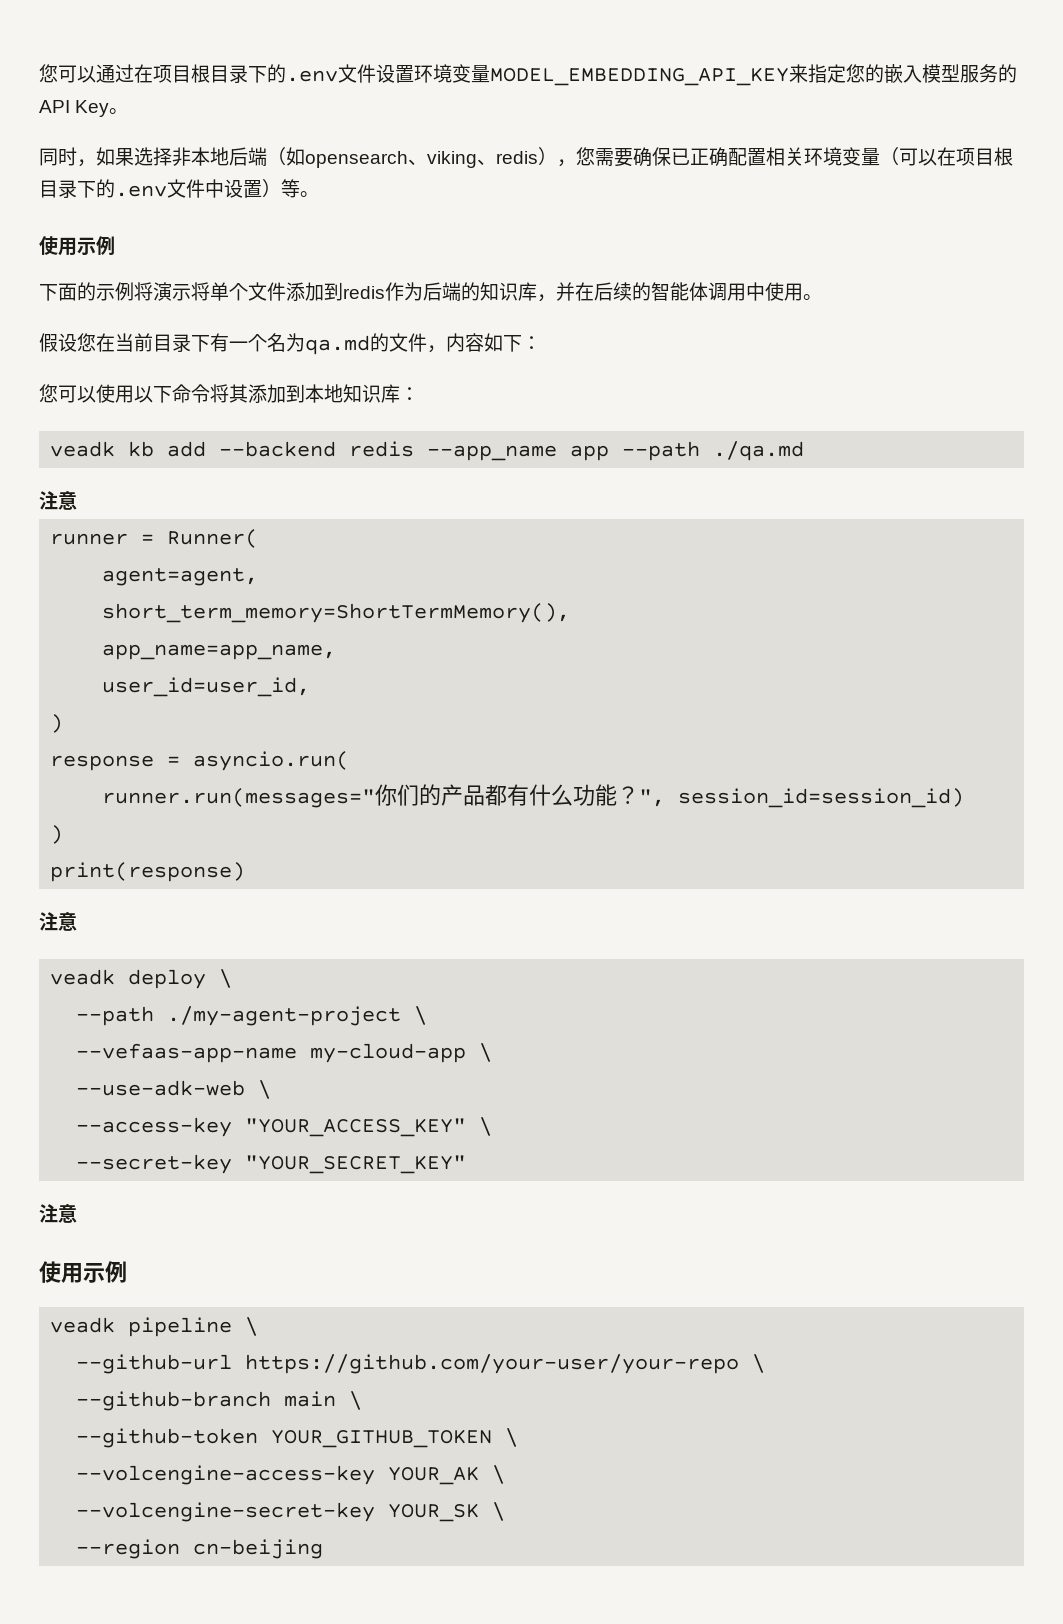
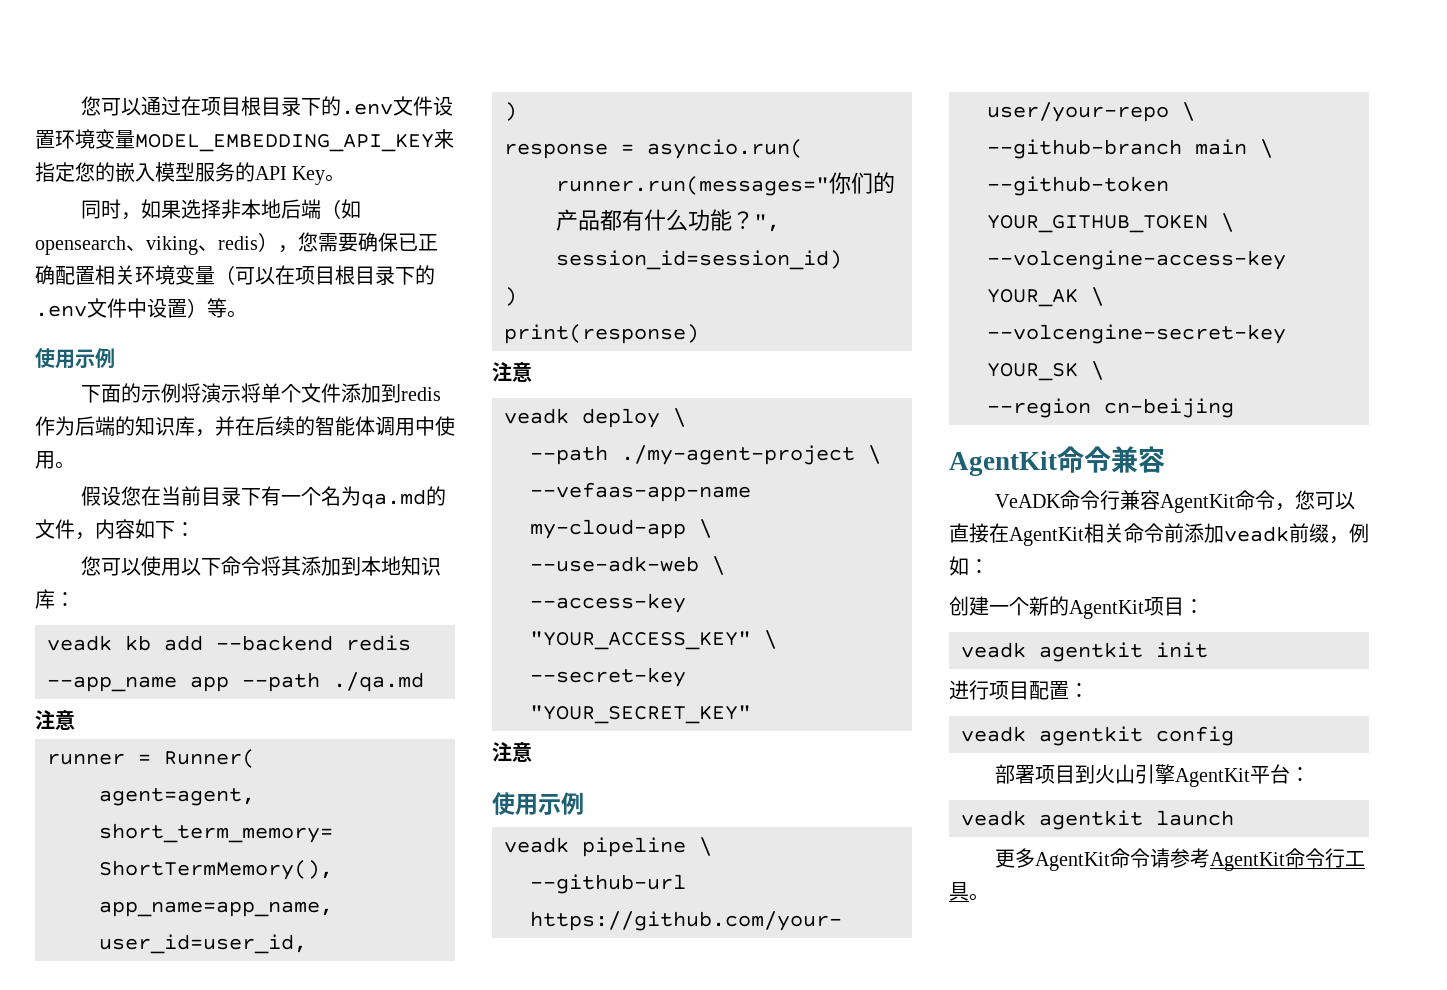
+ AgentKit命令兼容
+ VeADK命令行兼容AgentKit命令，您可以直接在AgentKit相关命令前添加veadk前缀，例如：
+ 创建一个新的AgentKit项目：
+ veadk agentkit init
+ 进行项目配置：
+ veadk agentkit config
+ 部署项目到火山引擎AgentKit平台：
+ veadk agentkit launch
+ 更多AgentKit命令请参考AgentKit命令行工具。

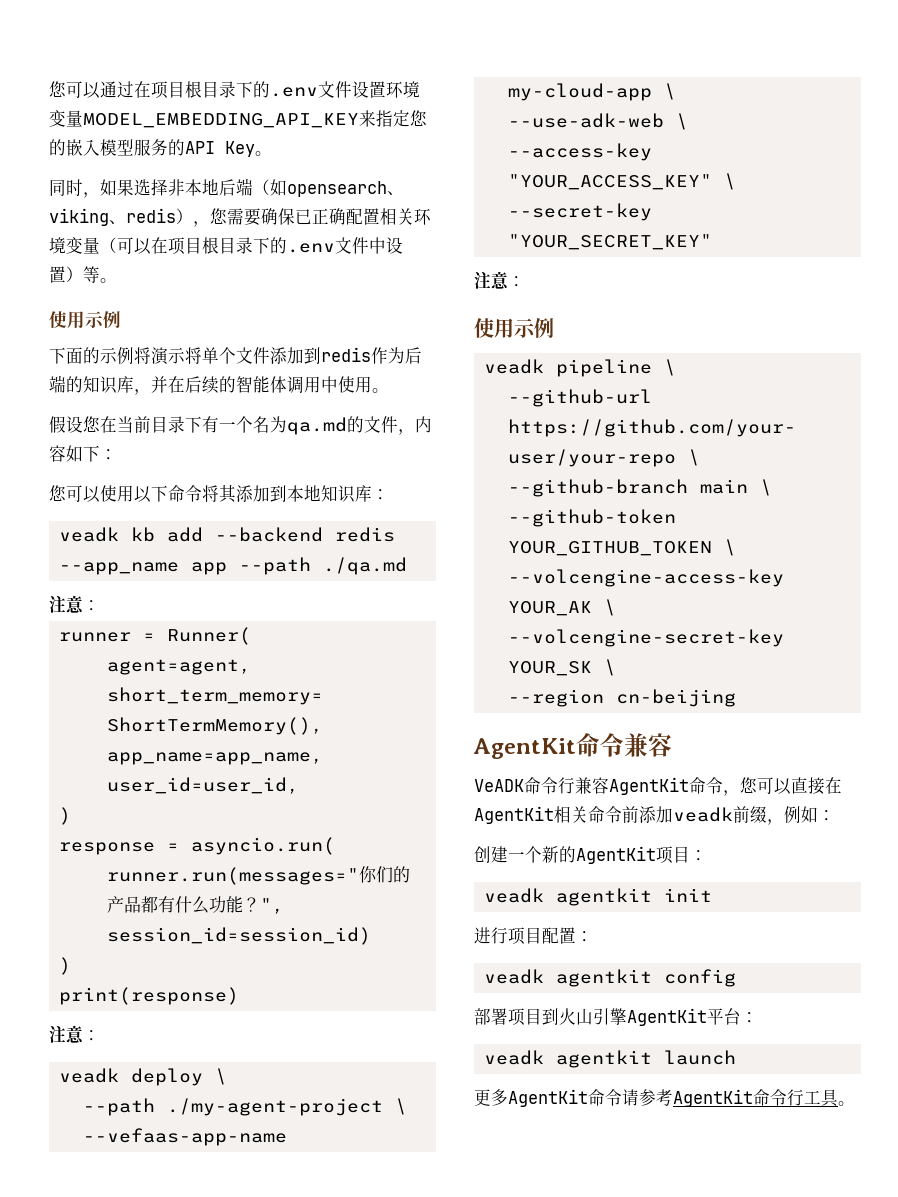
  veadk kb add --backend redis --app_name app --path ./qa.md
- 注意
+ 注意：
  print(response)
- 注意
+ 注意：
  --secret-key "YOUR_SECRET_KEY"
- 注意
+ 注意：

